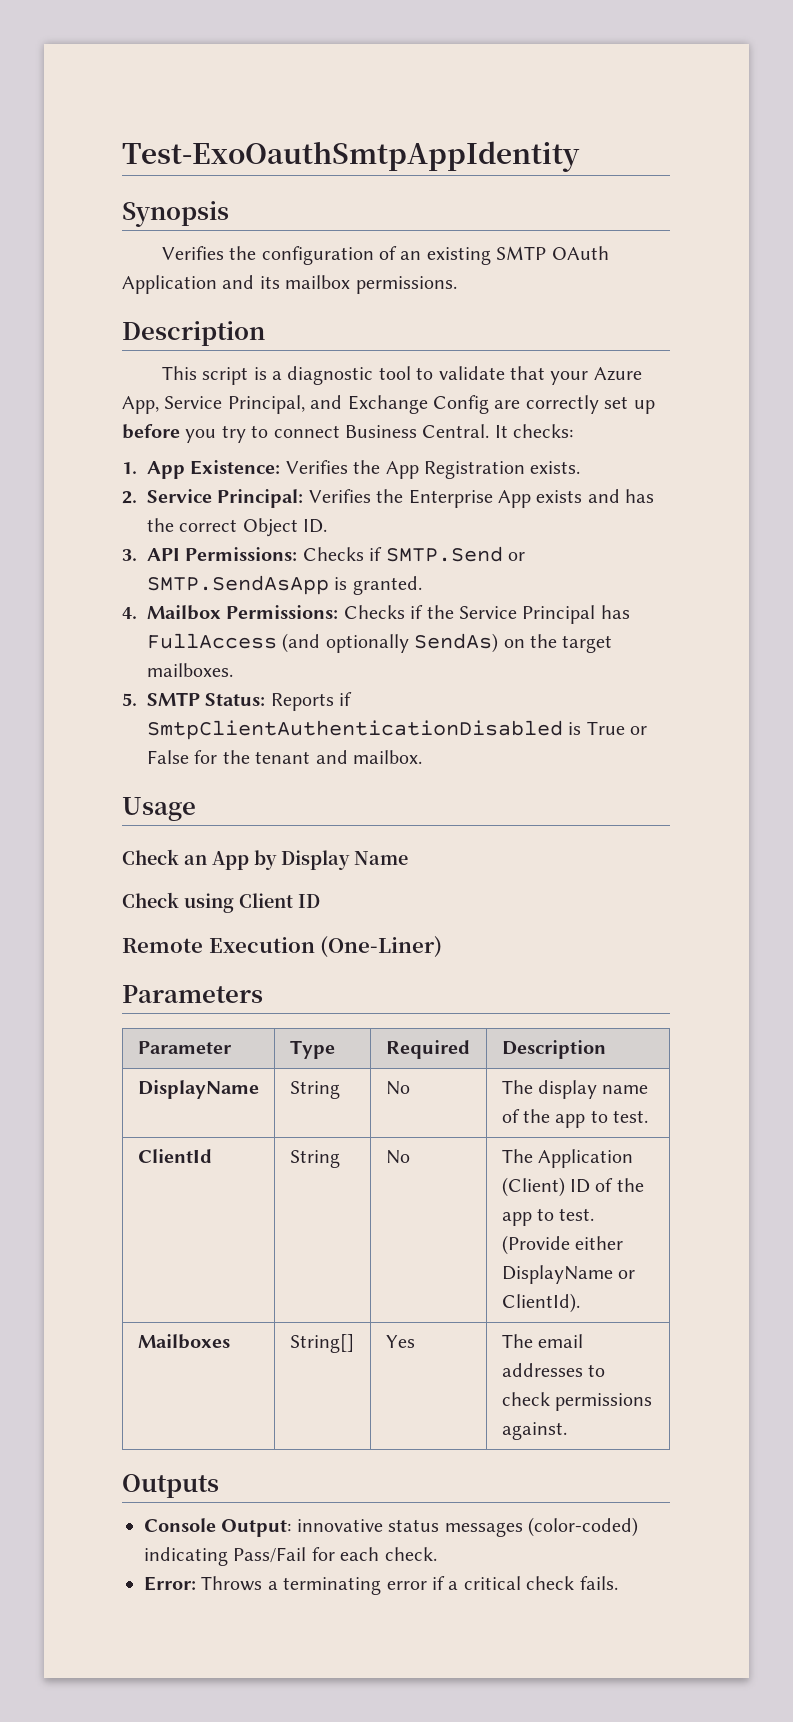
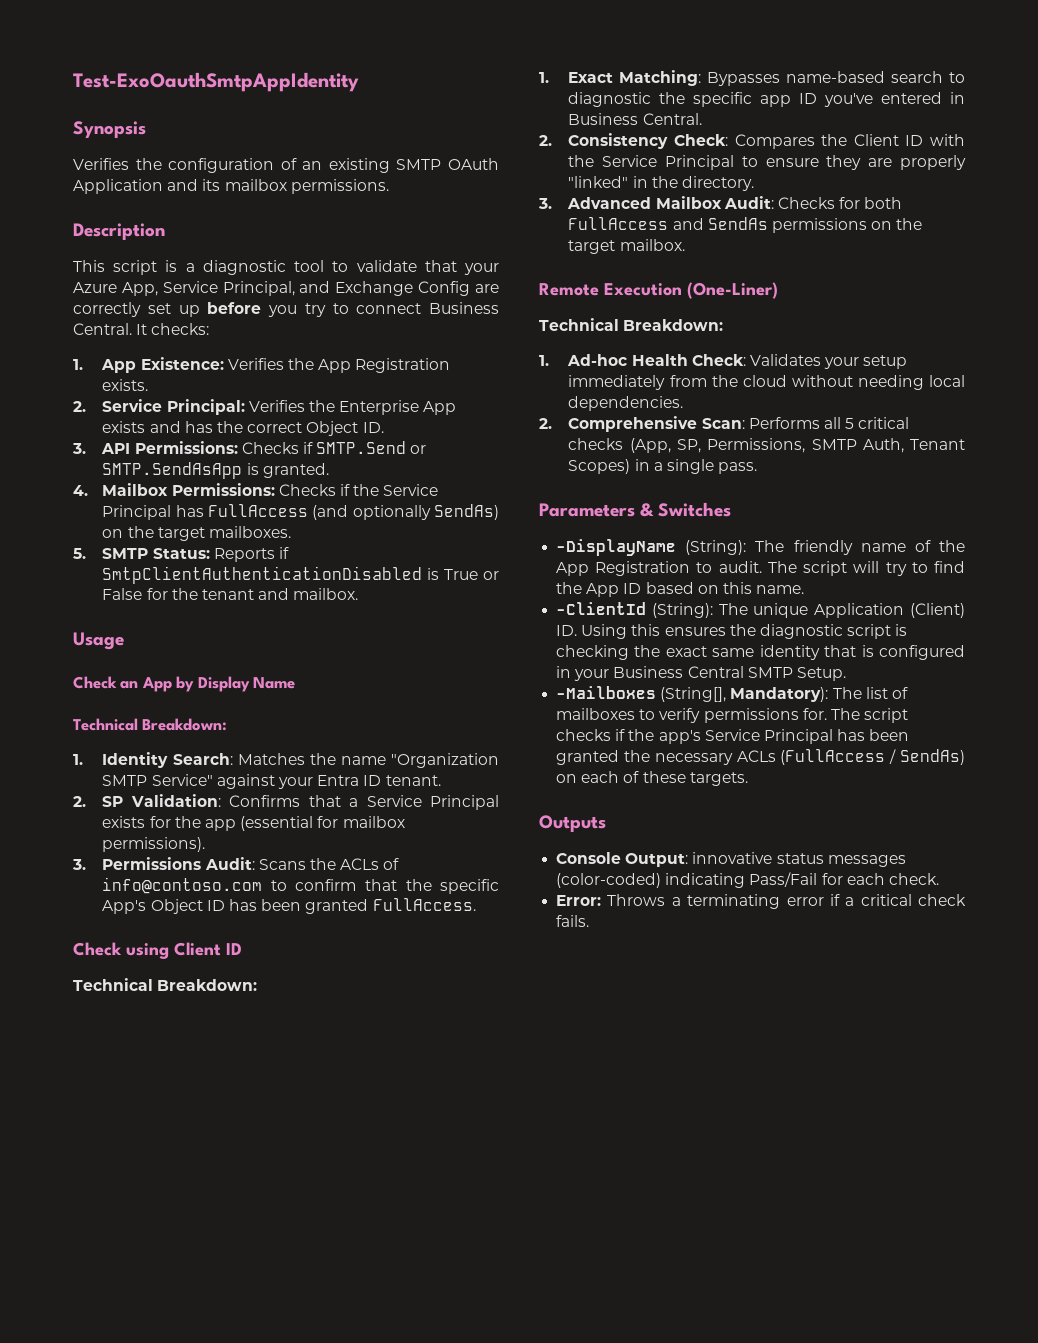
  Check an App by Display Name
+ Technical Breakdown:
+ 1. Identity Search: Matches the name "Organization SMTP Service" against your Entra ID tenant.
+ 2. SP Validation: Confirms that a Service Principal exists for the app (essential for mailbox permissions).
+ 3. Permissions Audit: Scans the ACLs of info@contoso.com to confirm that the specific App's Object ID has been granted FullAccess.
  Check using Client ID
+ Technical Breakdown:
+ 1. Exact Matching: Bypasses name-based search to diagnostic the specific app ID you've entered in Business Central.
+ 2. Consistency Check: Compares the Client ID with the Service Principal to ensure they are properly "linked" in the directory.
+ 3. Advanced Mailbox Audit: Checks for both FullAccess and SendAs permissions on the target mailbox.
  Remote Execution (One-Liner)
- Parameters
- Parameter | Type | Required | Description
- DisplayName | String | No | The display name of the app to test.
- ClientId | String | No | The Application (Client) ID of the app to test. (Provide either DisplayName or ClientId).
- Mailboxes | String[] | Yes | The email addresses to check permissions against.
+ Technical Breakdown:
+ 1. Ad-hoc Health Check: Validates your setup immediately from the cloud without needing local dependencies.
+ 2. Comprehensive Scan: Performs all 5 critical checks (App, SP, Permissions, SMTP Auth, Tenant Scopes) in a single pass.
+ Parameters & Switches
+ -DisplayName (String): The friendly name of the App Registration to audit. The script will try to find the App ID based on this name.
+ -ClientId (String): The unique Application (Client) ID. Using this ensures the diagnostic script is checking the exact same identity that is configured in your Business Central SMTP Setup.
+ -Mailboxes (String[], Mandatory): The list of mailboxes to verify permissions for. The script checks if the app's Service Principal has been granted the necessary ACLs (FullAccess / SendAs) on each of these targets.

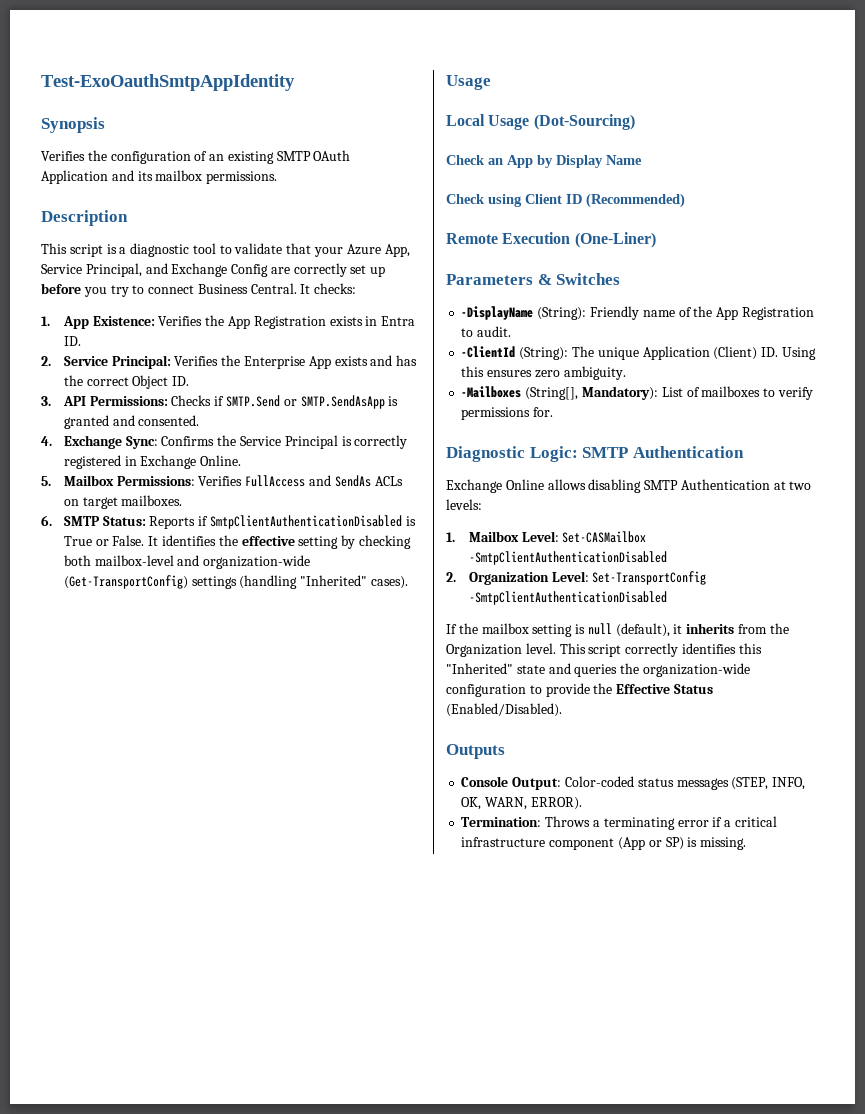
- 1. App Existence: Verifies the App Registration exists.
+ 1. App Existence: Verifies the App Registration exists in Entra ID.
- 3. API Permissions: Checks if SMTP.Send or SMTP.SendAsApp is granted.
- 4. Mailbox Permissions: Checks if the Service Principal has FullAccess (and optionally SendAs) on the target mailboxes.
+ 3. API Permissions: Checks if SMTP.Send or SMTP.SendAsApp is granted and consented.
+ 4. Exchange Sync: Confirms the Service Principal is correctly registered in Exchange Online.
+ 5. Mailbox Permissions: Verifies FullAccess and SendAs ACLs on target mailboxes.
- 5. SMTP Status: Reports if SmtpClientAuthenticationDisabled is True or False for the tenant and mailbox.
+ 6. SMTP Status: Reports if SmtpClientAuthenticationDisabled is True or False. It identifies the effective setting by checking both mailbox-level and organization-wide (Get-TransportConfig) settings (handling "Inherited" cases).
  Usage
+ Local Usage (Dot-Sourcing)
  Check an App by Display Name
- Technical Breakdown:
- 1. Identity Search: Matches the name "Organization SMTP Service" against your Entra ID tenant.
- 2. SP Validation: Confirms that a Service Principal exists for the app (essential for mailbox permissions).
- 3. Permissions Audit: Scans the ACLs of info@contoso.com to confirm that the specific App's Object ID has been granted FullAccess.
- Check using Client ID
- Technical Breakdown:
- 1. Exact Matching: Bypasses name-based search to diagnostic the specific app ID you've entered in Business Central.
- 2. Consistency Check: Compares the Client ID with the Service Principal to ensure they are properly "linked" in the directory.
- 3. Advanced Mailbox Audit: Checks for both FullAccess and SendAs permissions on the target mailbox.
+ Check using Client ID (Recommended)
  Remote Execution (One-Liner)
- Technical Breakdown:
- 1. Ad-hoc Health Check: Validates your setup immediately from the cloud without needing local dependencies.
- 2. Comprehensive Scan: Performs all 5 critical checks (App, SP, Permissions, SMTP Auth, Tenant Scopes) in a single pass.
- -DisplayName (String): The friendly name of the App Registration to audit. The script will try to find the App ID based on this name.
+ -DisplayName (String): Friendly name of the App Registration to audit.
- -ClientId (String): The unique Application (Client) ID. Using this ensures the diagnostic script is checking the exact same identity that is configured in your Business Central SMTP Setup.
+ -ClientId (String): The unique Application (Client) ID. Using this ensures zero ambiguity.
- -Mailboxes (String[], Mandatory): The list of mailboxes to verify permissions for. The script checks if the app's Service Principal has been granted the necessary ACLs (FullAccess / SendAs) on each of these targets.
+ -Mailboxes (String[], Mandatory): List of mailboxes to verify permissions for.
+ Diagnostic Logic: SMTP Authentication
+ Exchange Online allows disabling SMTP Authentication at two levels:
+ 1. Mailbox Level: Set-CASMailbox -SmtpClientAuthenticationDisabled
+ 2. Organization Level: Set-TransportConfig -SmtpClientAuthenticationDisabled
+ If the mailbox setting is null (default), it inherits from the Organization level. This script correctly identifies this "Inherited" state and queries the organization-wide configuration to provide the Effective Status (Enabled/Disabled).
- Console Output: innovative status messages (color-coded) indicating Pass/Fail for each check.
- Error: Throws a terminating error if a critical check fails.
+ Console Output: Color-coded status messages (STEP, INFO, OK, WARN, ERROR).
+ Termination: Throws a terminating error if a critical infrastructure component (App or SP) is missing.

